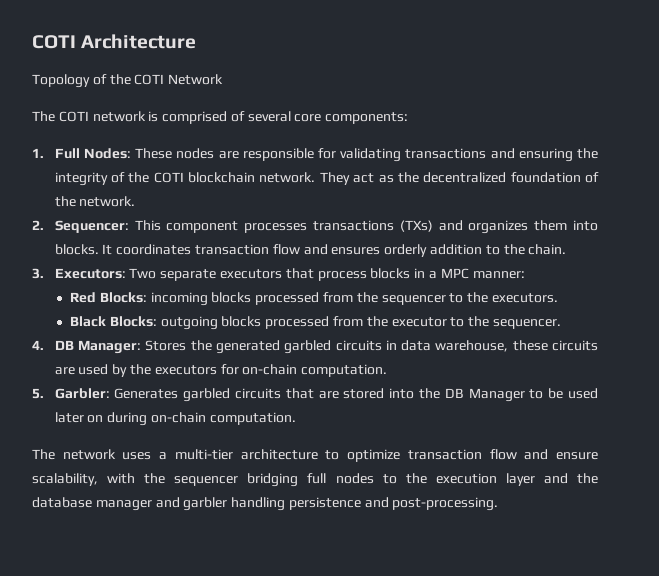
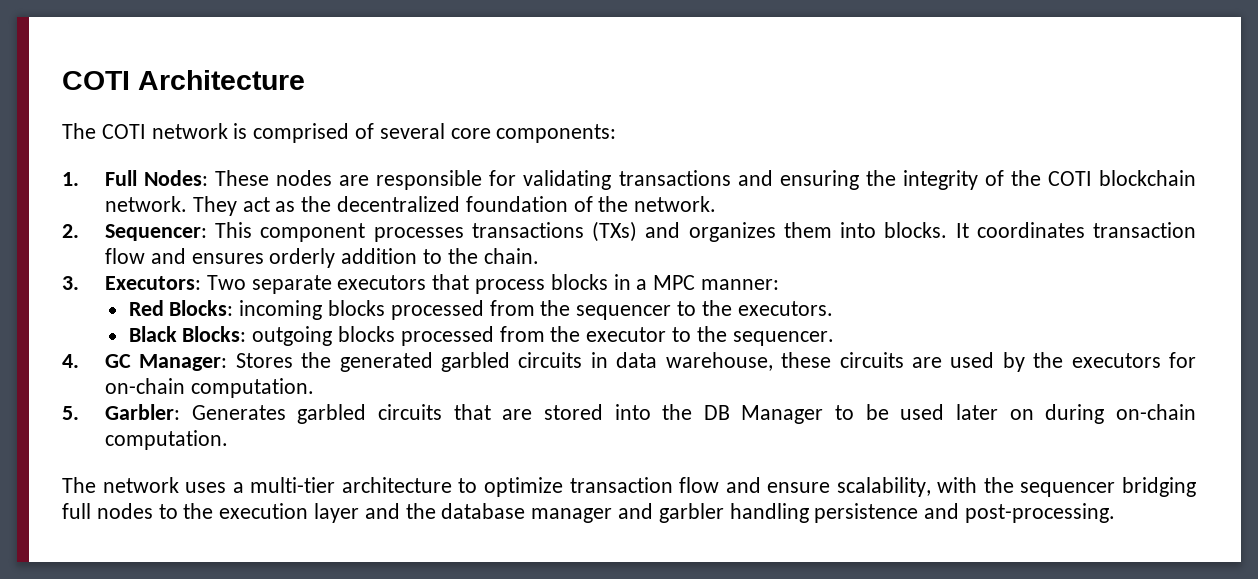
- Topology of the COTI Network
- 4. DB Manager: Stores the generated garbled circuits in data warehouse, these circuits are used by the executors for on-chain computation.
+ 4. GC Manager: Stores the generated garbled circuits in data warehouse, these circuits are used by the executors for on-chain computation.

